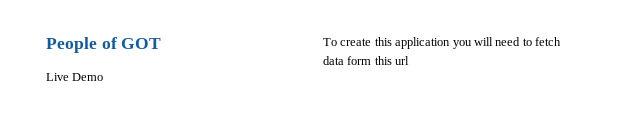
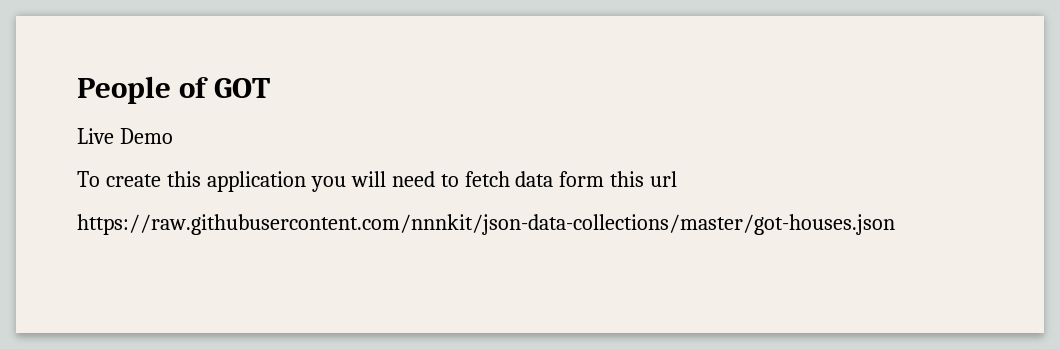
+ https://raw.githubusercontent.com/nnnkit/json-data-collections/master/got-houses.json

